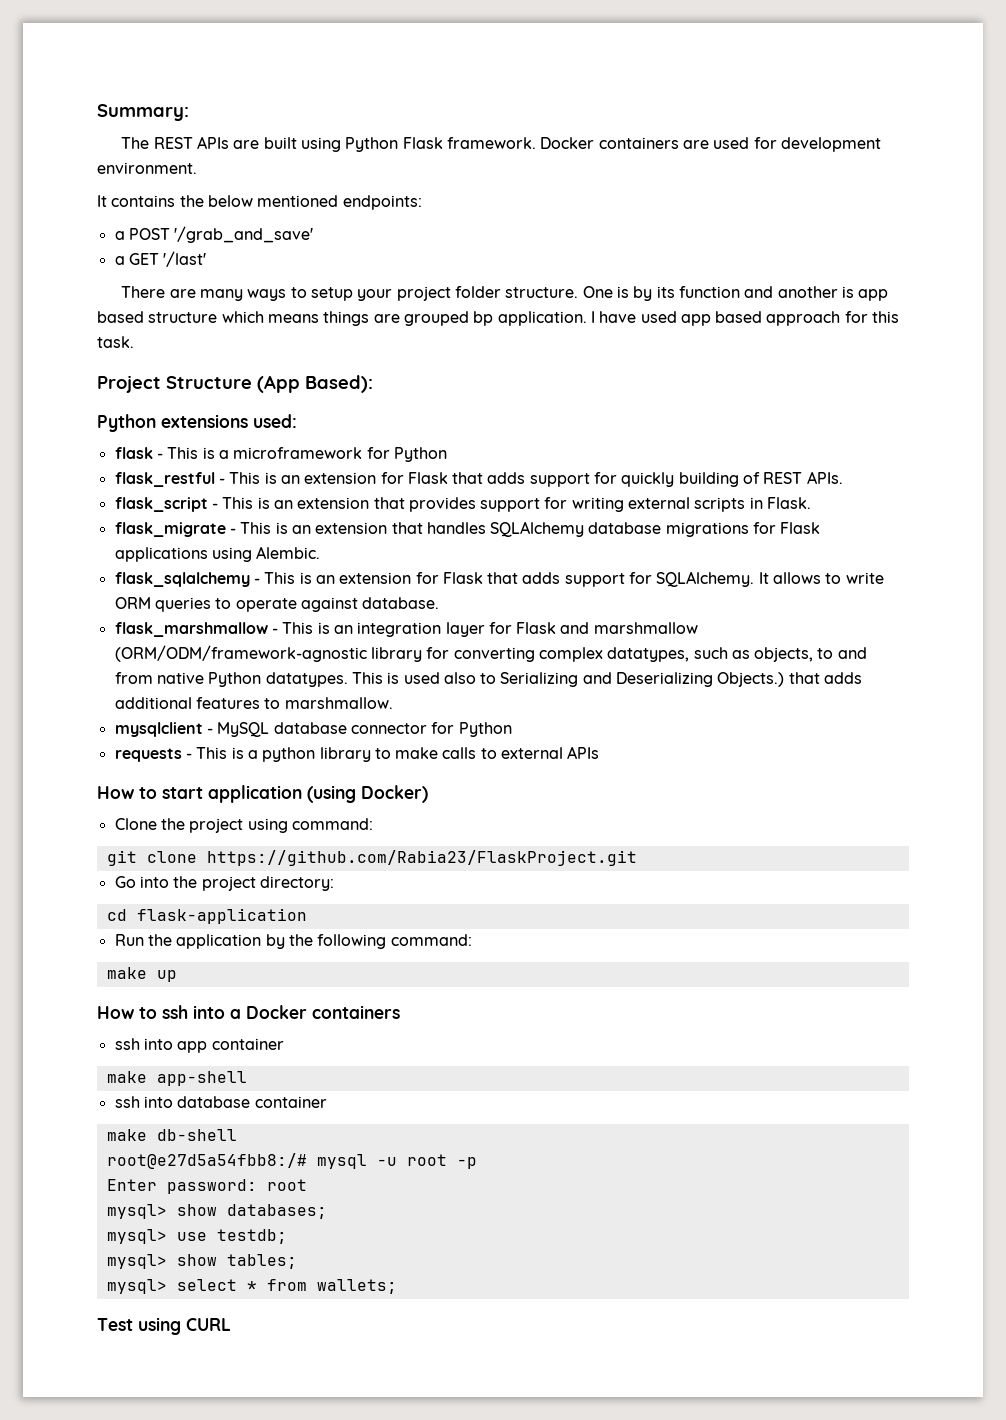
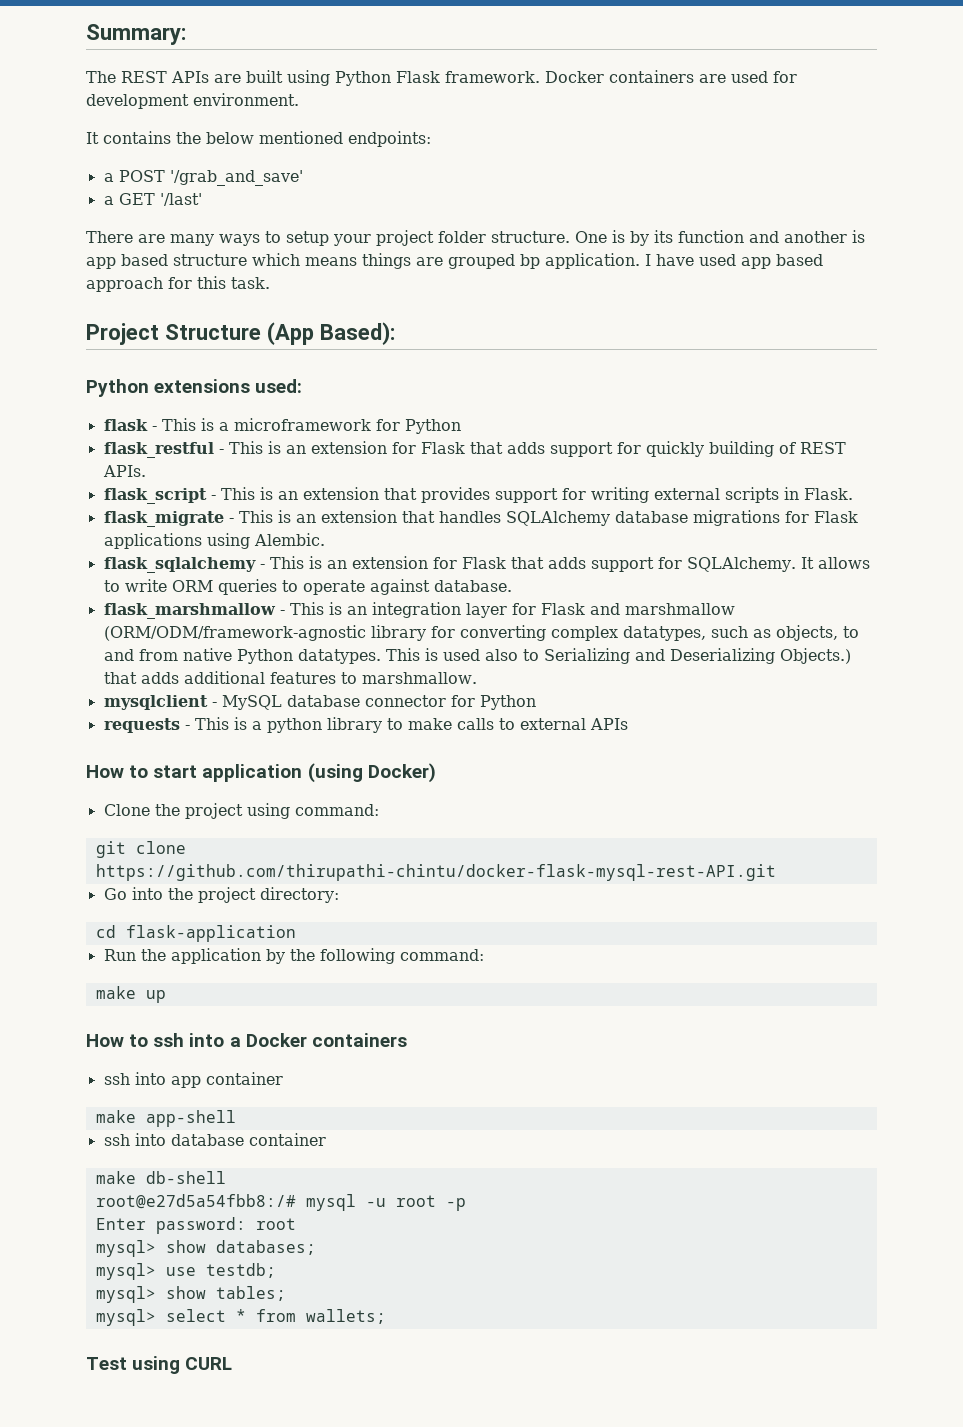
- git clone https://github.com/Rabia23/FlaskProject.git
+ git clone https://github.com/thirupathi-chintu/docker-flask-mysql-rest-API.git

